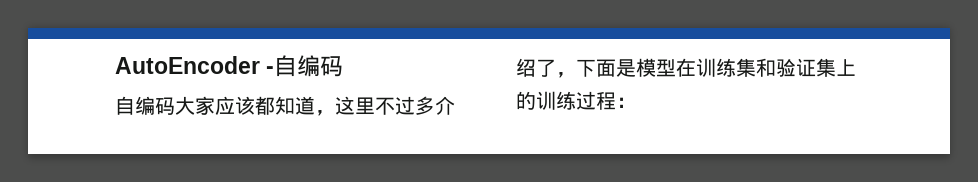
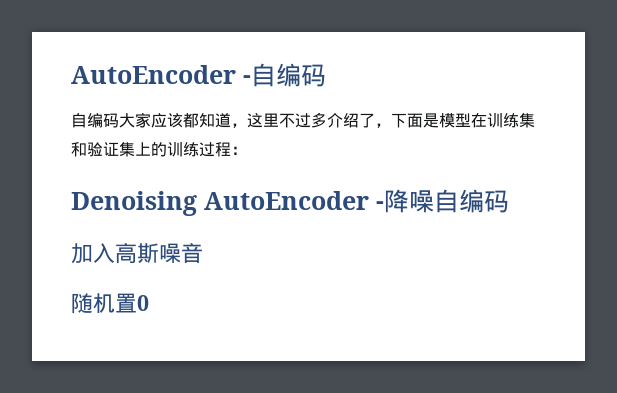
+ Denoising AutoEncoder -降噪自编码
+ 加入高斯噪音
+ 随机置0

